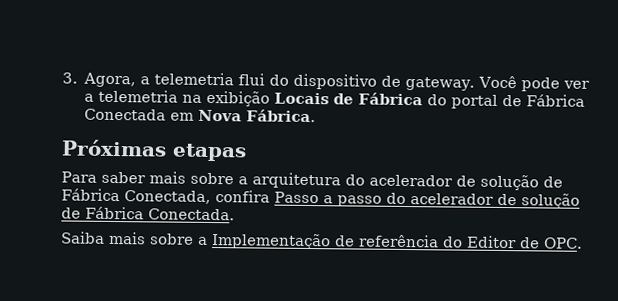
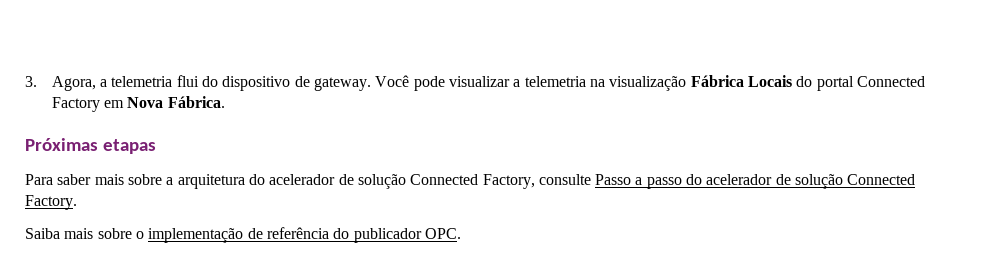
- Você pode ver a telemetria na exibição Locais de Fábrica do portal de Fábrica Conectada em Nova Fábrica.
+ Você pode visualizar a telemetria na visualização Fábrica Locais do portal Connected Factory em Nova Fábrica.
- Para saber mais sobre a arquitetura do acelerador de solução de Fábrica Conectada, confira Passo a passo do acelerador de solução de Fábrica Conectada.
+ Para saber mais sobre a arquitetura do acelerador de solução Connected Factory, consulte Passo a passo do acelerador de solução Connected Factory.
- Saiba mais sobre a Implementação de referência do Editor de OPC.
+ Saiba mais sobre o implementação de referência do publicador OPC.

